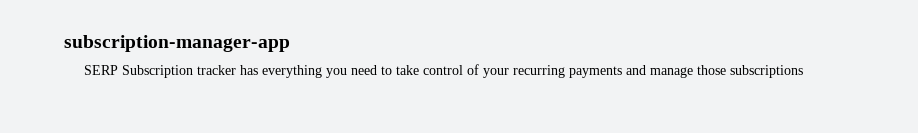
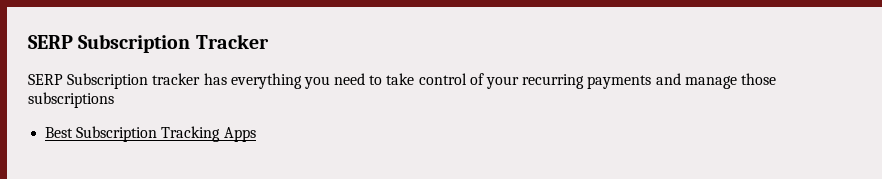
- subscription-manager-app
+ SERP Subscription Tracker
+ Best Subscription Tracking Apps

